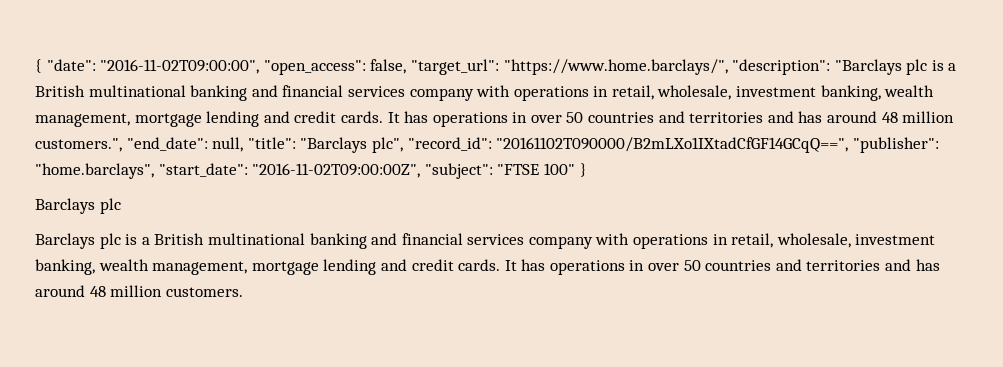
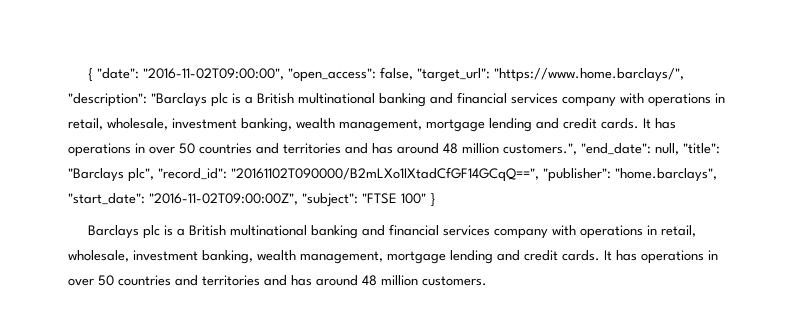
  It has operations in over 50 countries and territories and has around 48 million customers.", "end_date": null, "title": "Barclays plc", "record_id": "20161102T090000/B2mLXo1IXtadCfGF14GCqQ==", "publisher": "home.barclays", "start_date": "2016-11-02T09:00:00Z", "subject": "FTSE 100" }
- Barclays plc

